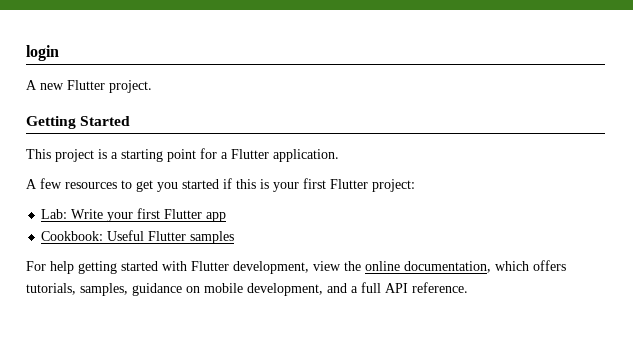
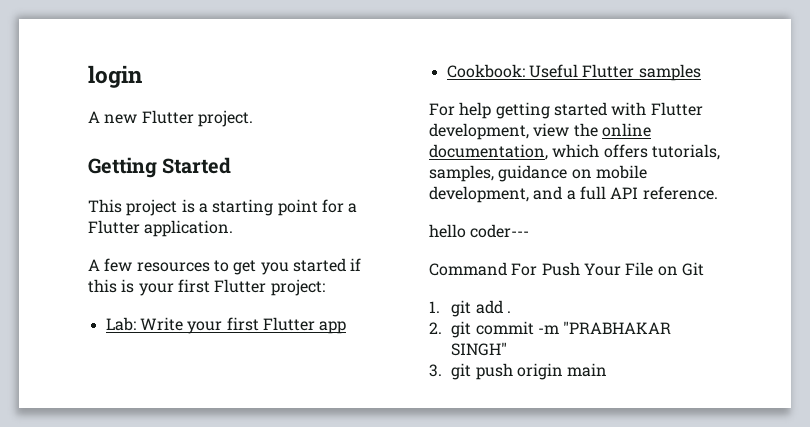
+ hello coder---
+ Command For Push Your File on Git
+ 1. git add .
+ 2. git commit -m "PRABHAKAR SINGH"
+ 3. git push origin main

